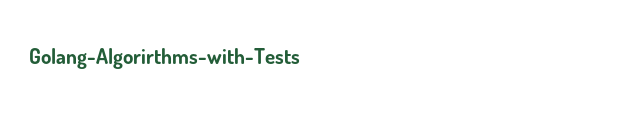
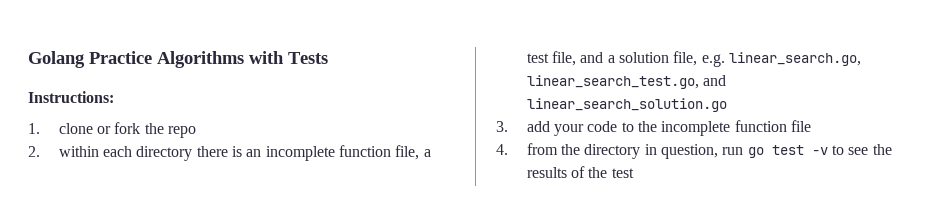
- Golang-Algorirthms-with-Tests
+ Golang Practice Algorithms with Tests
+ Instructions:
+ 1. clone or fork the repo
+ 2. within each directory there is an incomplete function file, a test file, and a solution file, e.g. linear_search.go, linear_search_test.go, and linear_search_solution.go
+ 3. add your code to the incomplete function file
+ 4. from the directory in question, run go test -v to see the results of the test

